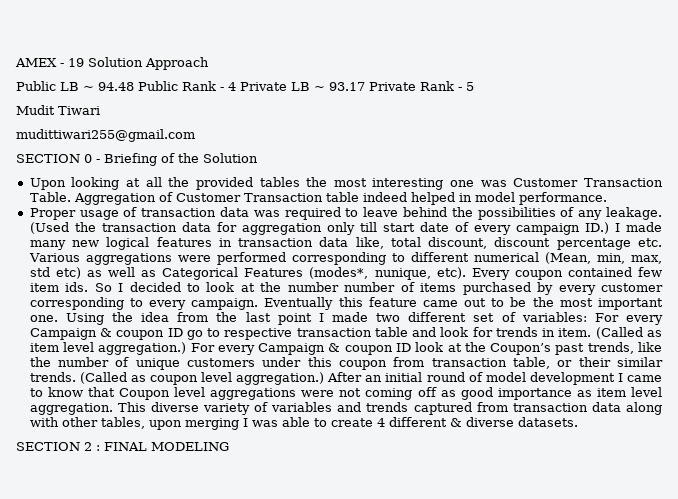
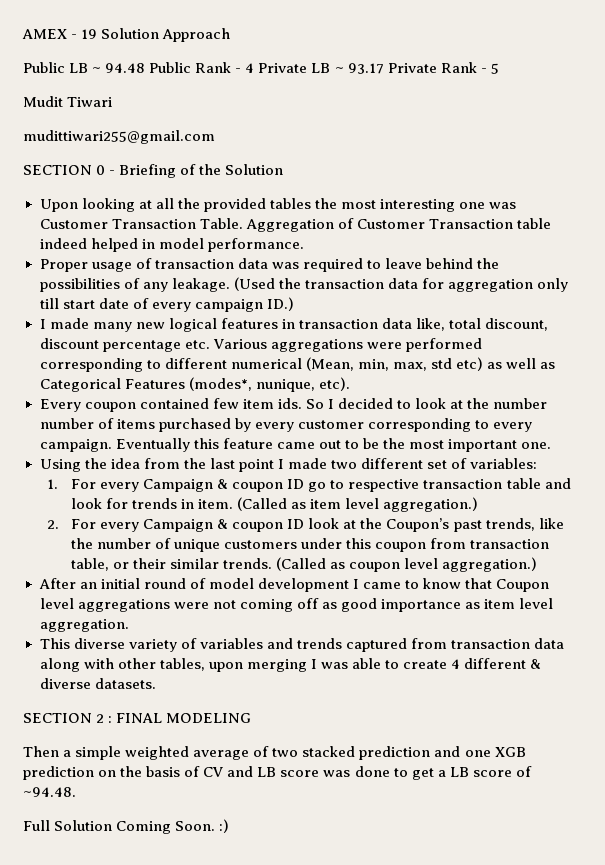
- (Used the transaction data for aggregation only till start date of every campaign ID.) I made many new logical features in transaction data like, total discount, discount percentage etc. Various aggregations were performed corresponding to different numerical (Mean, min, max, std etc) as well as Categorical Features (modes*, nunique, etc). Every coupon contained few item ids.
+ (Used the transaction data for aggregation only till start date of every campaign ID.)
+ I made many new logical features in transaction data like, total discount, discount percentage etc. Various aggregations were performed corresponding to different numerical (Mean, min, max, std etc) as well as Categorical Features (modes*, nunique, etc).
+ Every coupon contained few item ids.
- Eventually this feature came out to be the most important one. Using the idea from the last point I made two different set of variables: For every Campaign & coupon ID go to respective transaction table and look for trends in item.
+ Eventually this feature came out to be the most important one.
+ Using the idea from the last point I made two different set of variables:
+ 1. For every Campaign & coupon ID go to respective transaction table and look for trends in item.
- (Called as item level aggregation.) For every Campaign & coupon ID look at the Coupon’s past trends, like the number of unique customers under this coupon from transaction table, or their similar trends.
+ (Called as item level aggregation.)
+ 2. For every Campaign & coupon ID look at the Coupon’s past trends, like the number of unique customers under this coupon from transaction table, or their similar trends.
- (Called as coupon level aggregation.) After an initial round of model development I came to know that Coupon level aggregations were not coming off as good importance as item level aggregation. This diverse variety of variables and trends captured from transaction data along with other tables, upon merging I was able to create 4 different & diverse datasets.
+ (Called as coupon level aggregation.)
+ After an initial round of model development I came to know that Coupon level aggregations were not coming off as good importance as item level aggregation.
+ This diverse variety of variables and trends captured from transaction data along with other tables, upon merging I was able to create 4 different & diverse datasets.
+ Then a simple weighted average of two stacked prediction and one XGB prediction on the basis of CV and LB score was done to get a LB score of ~94.48.
+ Full Solution Coming Soon. :)

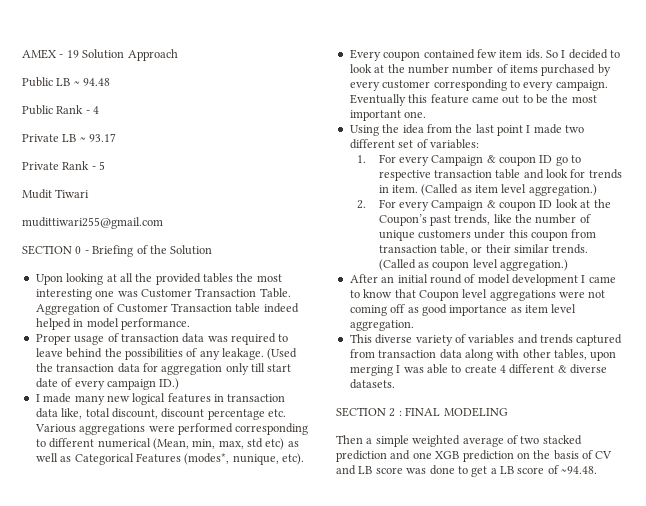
- Public LB ~ 94.48 Public Rank - 4 Private LB ~ 93.17 Private Rank - 5
+ Public LB ~ 94.48
+ Public Rank - 4
+ Private LB ~ 93.17
+ Private Rank - 5
- Full Solution Coming Soon. :)

